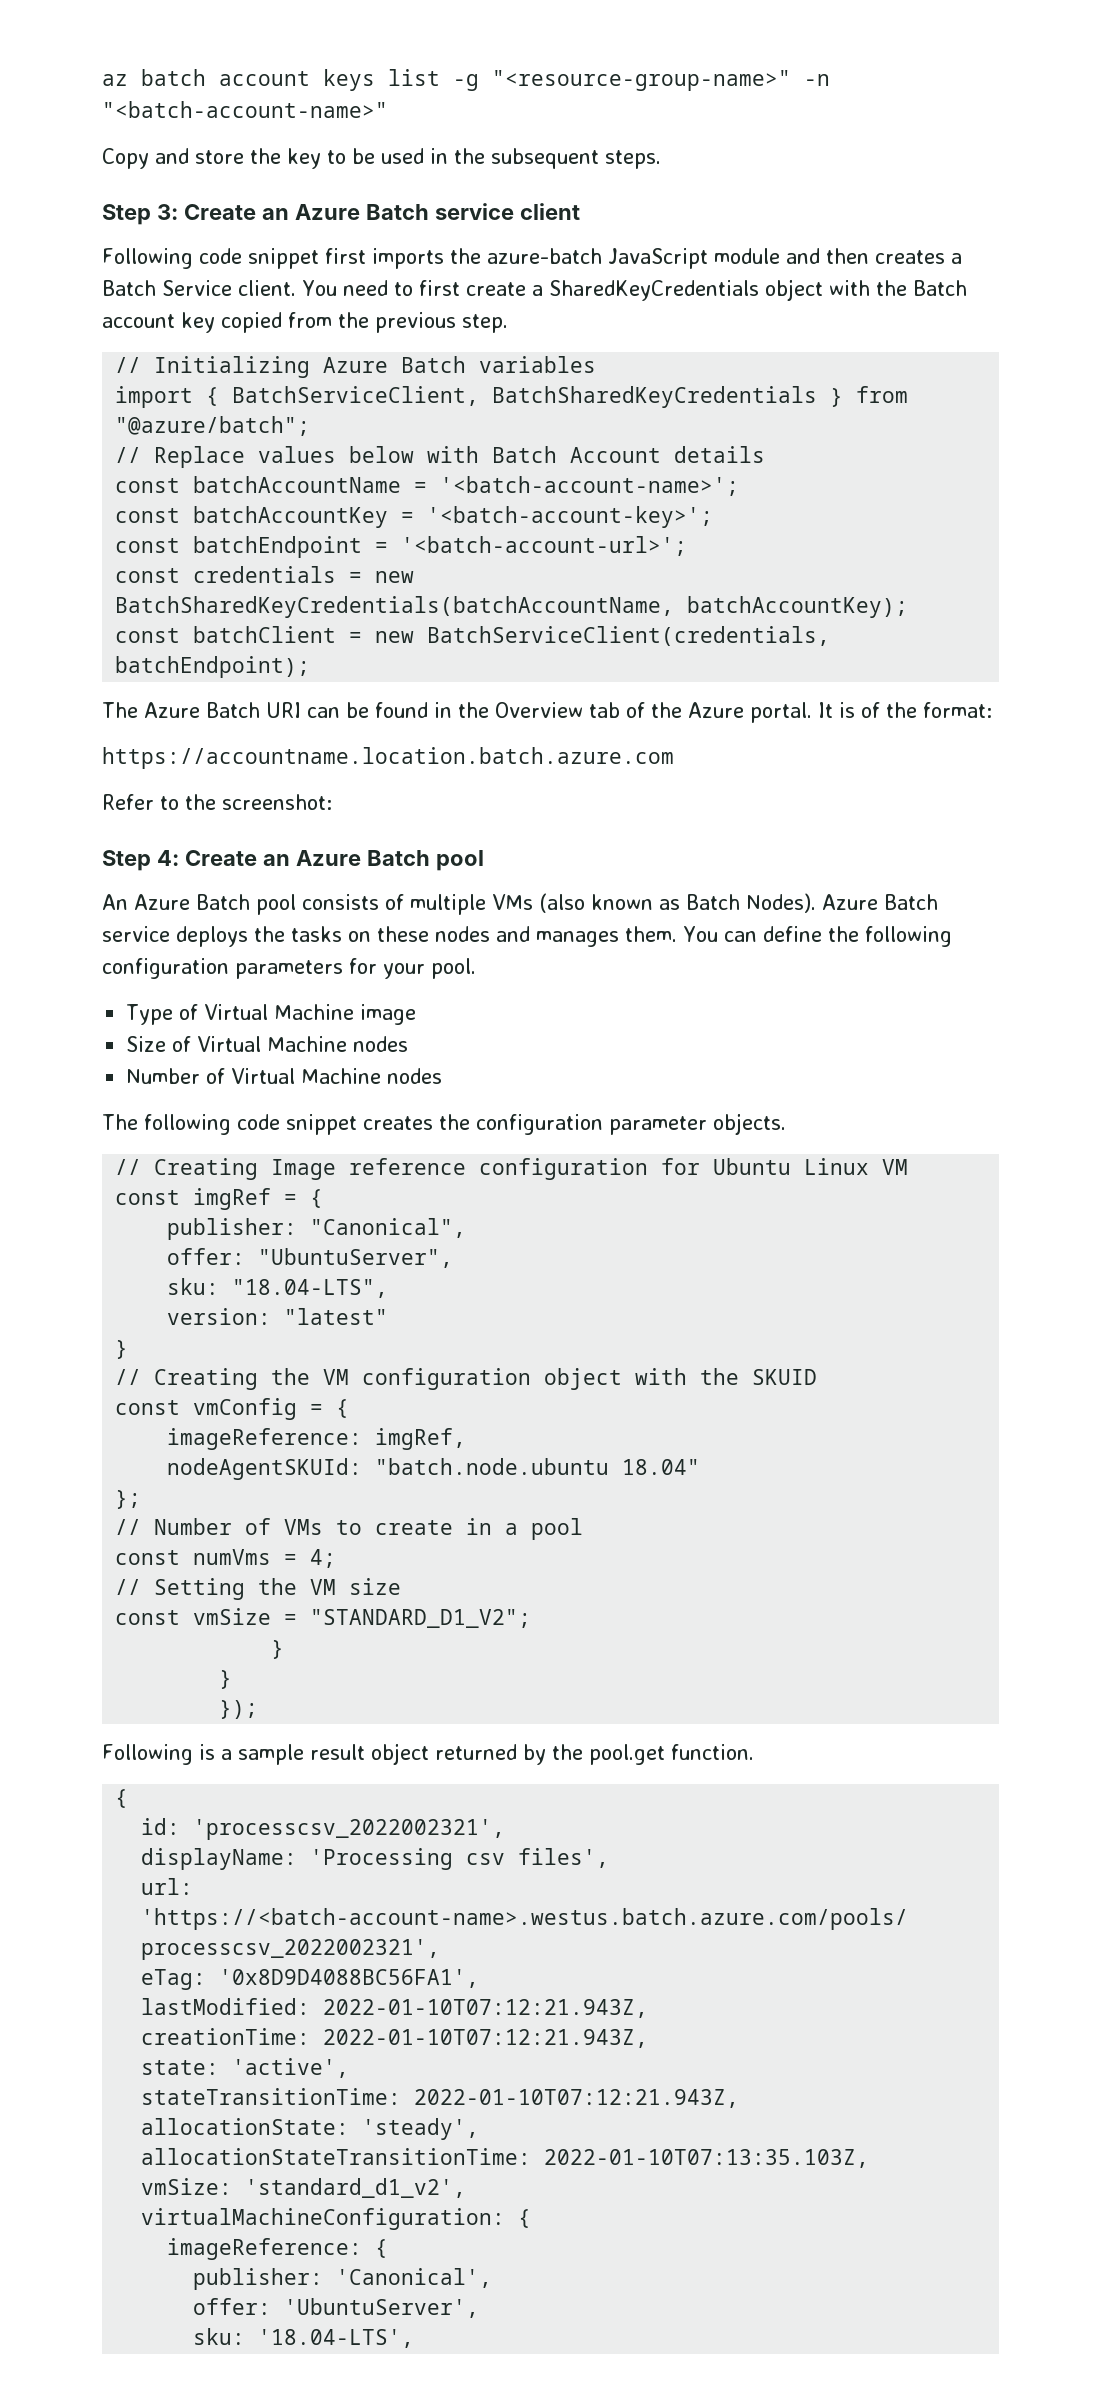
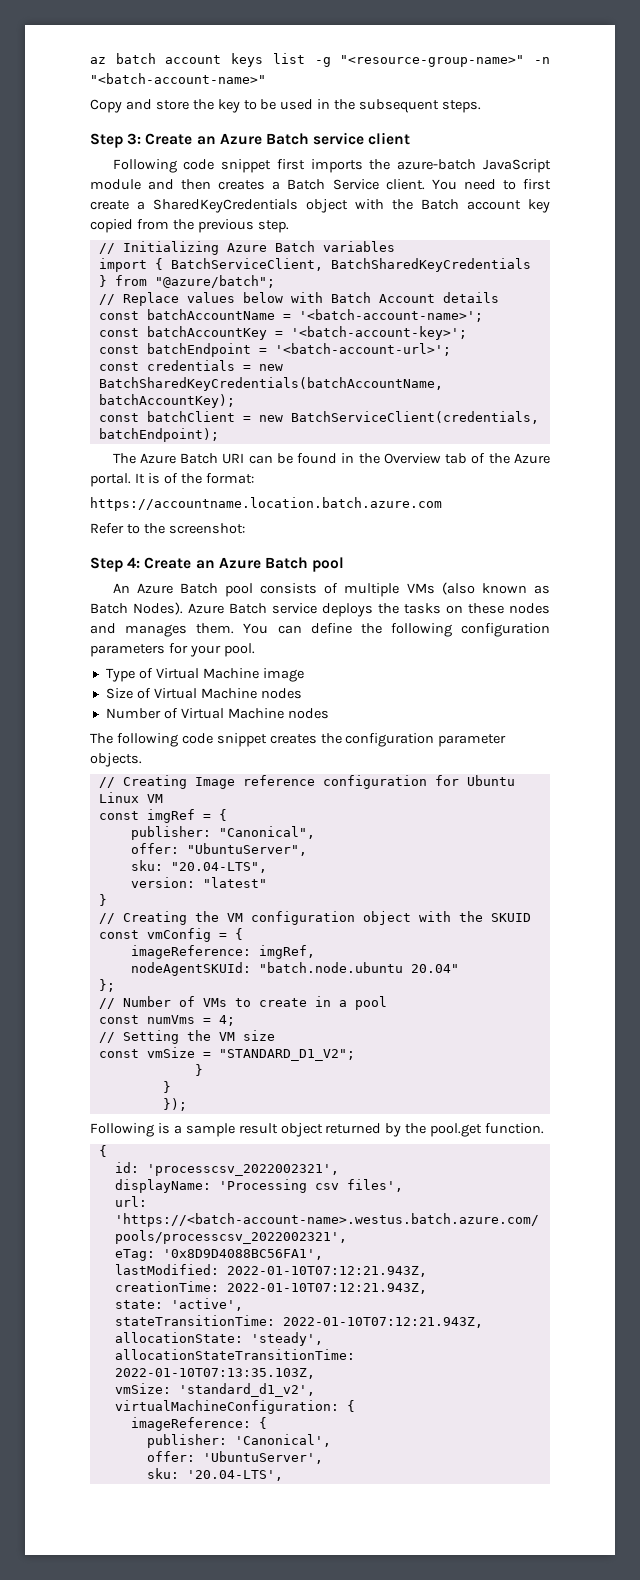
- sku: "18.04-LTS",
+ sku: "20.04-LTS",
- nodeAgentSKUId: "batch.node.ubuntu 18.04"
+ nodeAgentSKUId: "batch.node.ubuntu 20.04"
- sku: '18.04-LTS',
+ sku: '20.04-LTS',

